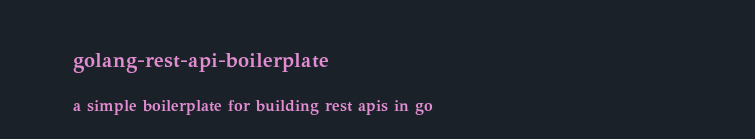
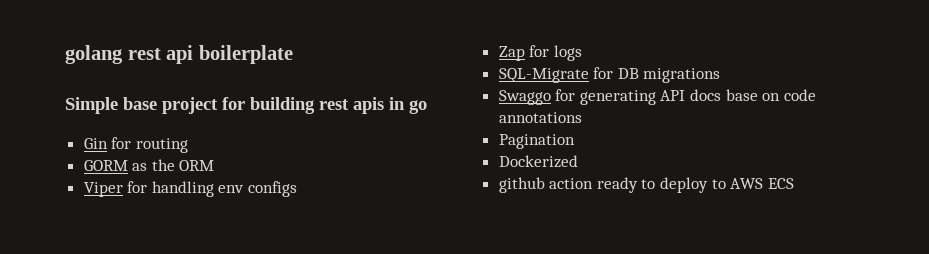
- golang-rest-api-boilerplate
- a simple boilerplate for building rest apis in go
+ golang rest api boilerplate
+ Simple base project for building rest apis in go
+ Gin for routing
+ GORM as the ORM
+ Viper for handling env configs
+ Zap for logs
+ SQL-Migrate for DB migrations
+ Swaggo for generating API docs base on code annotations
+ Pagination
+ Dockerized
+ github action ready to deploy to AWS ECS

